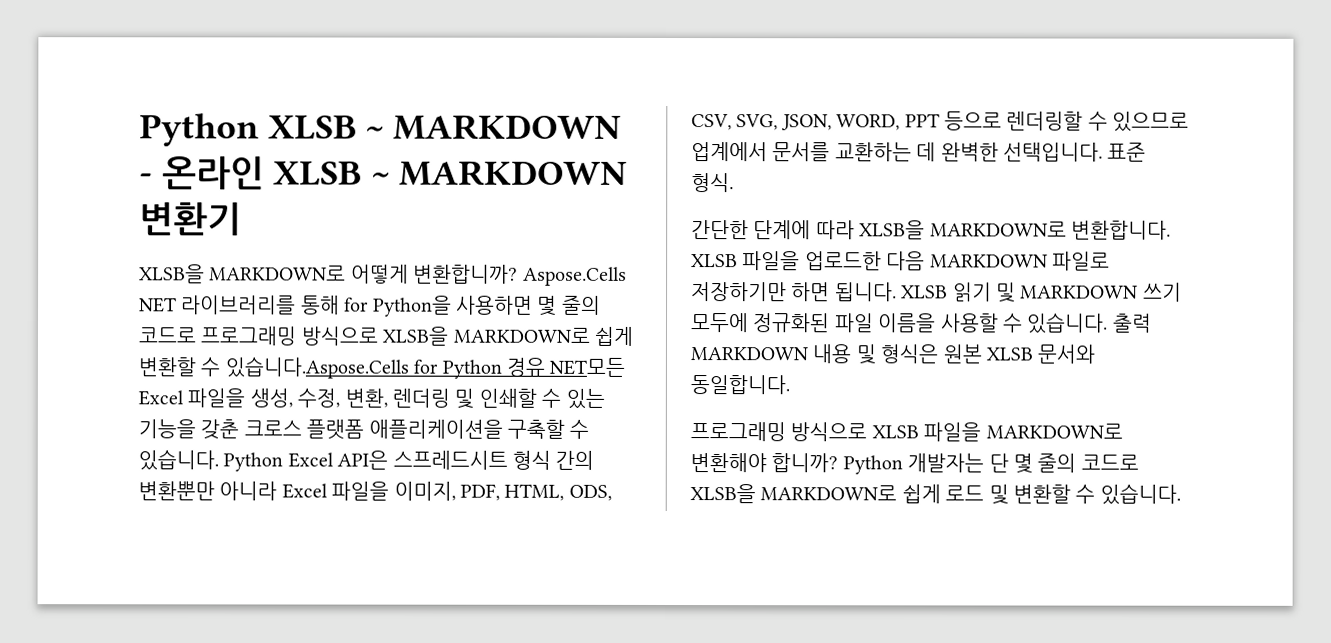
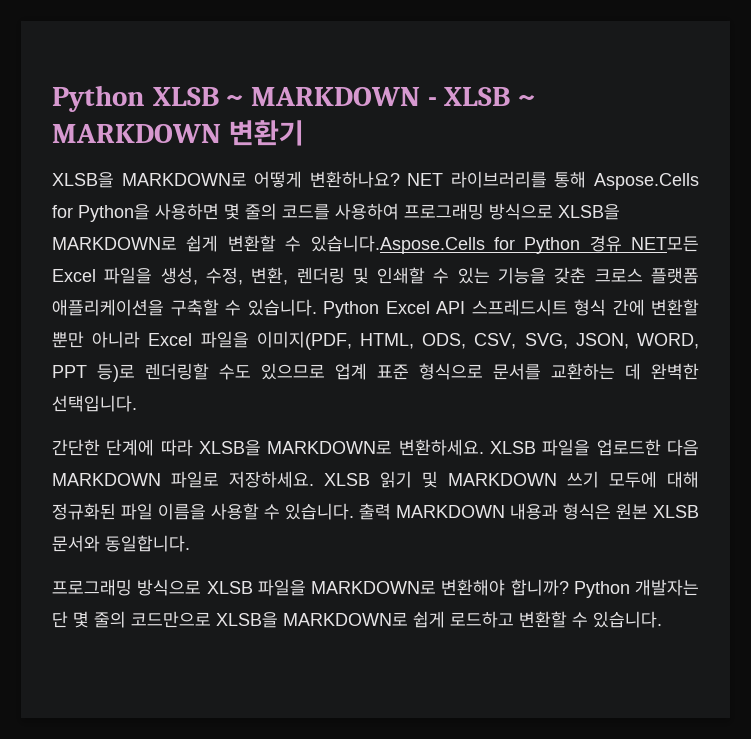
- Python XLSB ~ MARKDOWN - 온라인 XLSB ~ MARKDOWN 변환기
+ Python XLSB ~ MARKDOWN - XLSB ~ MARKDOWN 변환기
- XLSB을 MARKDOWN로 어떻게 변환합니까? Aspose.Cells NET 라이브러리를 통해 for Python을 사용하면 몇 줄의 코드로 프로그래밍 방식으로 XLSB을 MARKDOWN로 쉽게 변환할 수 있습니다.Aspose.Cells for Python 경유 NET모든 Excel 파일을 생성, 수정, 변환, 렌더링 및 인쇄할 수 있는 기능을 갖춘 크로스 플랫폼 애플리케이션을 구축할 수 있습니다.
+ XLSB을 MARKDOWN로 어떻게 변환하나요? NET 라이브러리를 통해 Aspose.Cells for Python을 사용하면 몇 줄의 코드를 사용하여 프로그래밍 방식으로 XLSB을 MARKDOWN로 쉽게 변환할 수 있습니다.Aspose.Cells for Python 경유 NET모든 Excel 파일을 생성, 수정, 변환, 렌더링 및 인쇄할 수 있는 기능을 갖춘 크로스 플랫폼 애플리케이션을 구축할 수 있습니다.
- Python Excel API은 스프레드시트 형식 간의 변환뿐만 아니라 Excel 파일을 이미지, PDF, HTML, ODS, CSV, SVG, JSON, WORD, PPT 등으로 렌더링할 수 있으므로 업계에서 문서를 교환하는 데 완벽한 선택입니다. 표준 형식.
+ Python Excel API 스프레드시트 형식 간에 변환할 뿐만 아니라 Excel 파일을 이미지(PDF, HTML, ODS, CSV, SVG, JSON, WORD, PPT 등)로 렌더링할 수도 있으므로 업계 표준 형식으로 문서를 교환하는 데 완벽한 선택입니다.
- 간단한 단계에 따라 XLSB을 MARKDOWN로 변환합니다.
+ 간단한 단계에 따라 XLSB을 MARKDOWN로 변환하세요.
- XLSB 파일을 업로드한 다음 MARKDOWN 파일로 저장하기만 하면 됩니다.
+ XLSB 파일을 업로드한 다음 MARKDOWN 파일로 저장하세요.
- XLSB 읽기 및 MARKDOWN 쓰기 모두에 정규화된 파일 이름을 사용할 수 있습니다.
+ XLSB 읽기 및 MARKDOWN 쓰기 모두에 대해 정규화된 파일 이름을 사용할 수 있습니다.
- 출력 MARKDOWN 내용 및 형식은 원본 XLSB 문서와 동일합니다.
+ 출력 MARKDOWN 내용과 형식은 원본 XLSB 문서와 동일합니다.
- Python 개발자는 단 몇 줄의 코드로 XLSB을 MARKDOWN로 쉽게 로드 및 변환할 수 있습니다.
+ Python 개발자는 단 몇 줄의 코드만으로 XLSB을 MARKDOWN로 쉽게 로드하고 변환할 수 있습니다.

